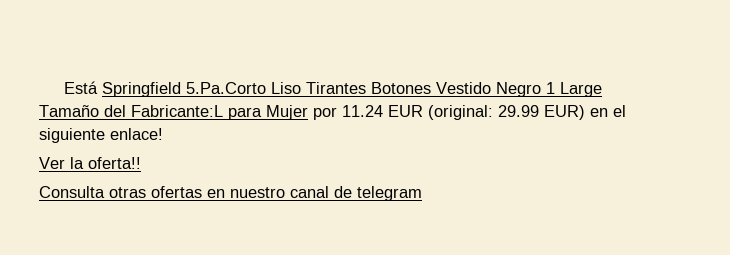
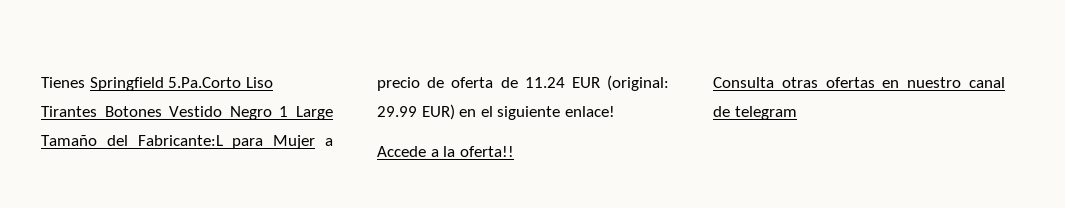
- Está Springfield 5.Pa.Corto Liso Tirantes Botones Vestido Negro 1 Large Tamaño del Fabricante:L para Mujer por 11.24 EUR (original: 29.99 EUR) en el siguiente enlace!
+ Tienes Springfield 5.Pa.Corto Liso Tirantes Botones Vestido Negro 1 Large Tamaño del Fabricante:L para Mujer a precio de oferta de 11.24 EUR (original: 29.99 EUR) en el siguiente enlace!
- Ver la oferta!!
+ Accede a la oferta!!

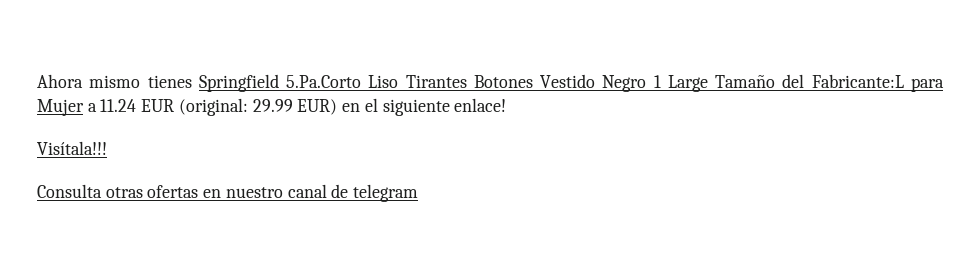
- Tienes Springfield 5.Pa.Corto Liso Tirantes Botones Vestido Negro 1 Large Tamaño del Fabricante:L para Mujer a precio de oferta de 11.24 EUR (original: 29.99 EUR) en el siguiente enlace!
+ Ahora mismo tienes Springfield 5.Pa.Corto Liso Tirantes Botones Vestido Negro 1 Large Tamaño del Fabricante:L para Mujer a 11.24 EUR (original: 29.99 EUR) en el siguiente enlace!
- Accede a la oferta!!
+ Visítala!!!

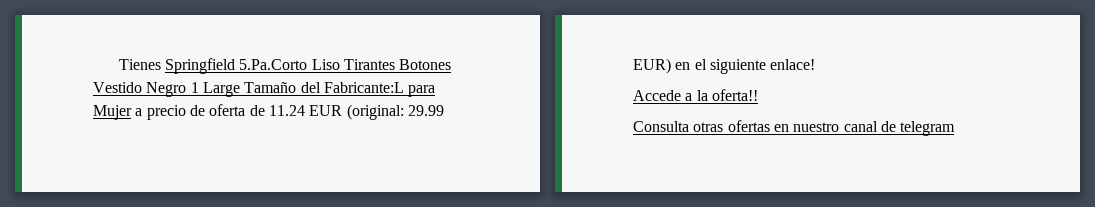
- Ahora mismo tienes Springfield 5.Pa.Corto Liso Tirantes Botones Vestido Negro 1 Large Tamaño del Fabricante:L para Mujer a 11.24 EUR (original: 29.99 EUR) en el siguiente enlace!
+ Tienes Springfield 5.Pa.Corto Liso Tirantes Botones Vestido Negro 1 Large Tamaño del Fabricante:L para Mujer a precio de oferta de 11.24 EUR (original: 29.99 EUR) en el siguiente enlace!
- Visítala!!!
+ Accede a la oferta!!

